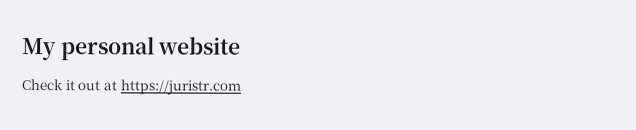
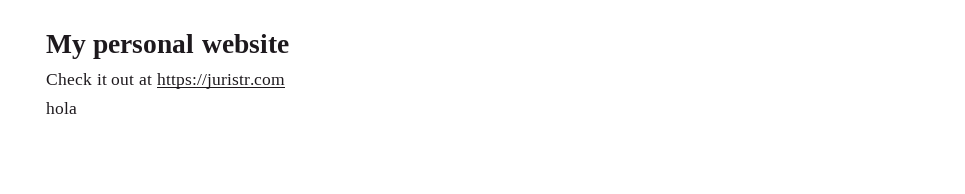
+ hola

